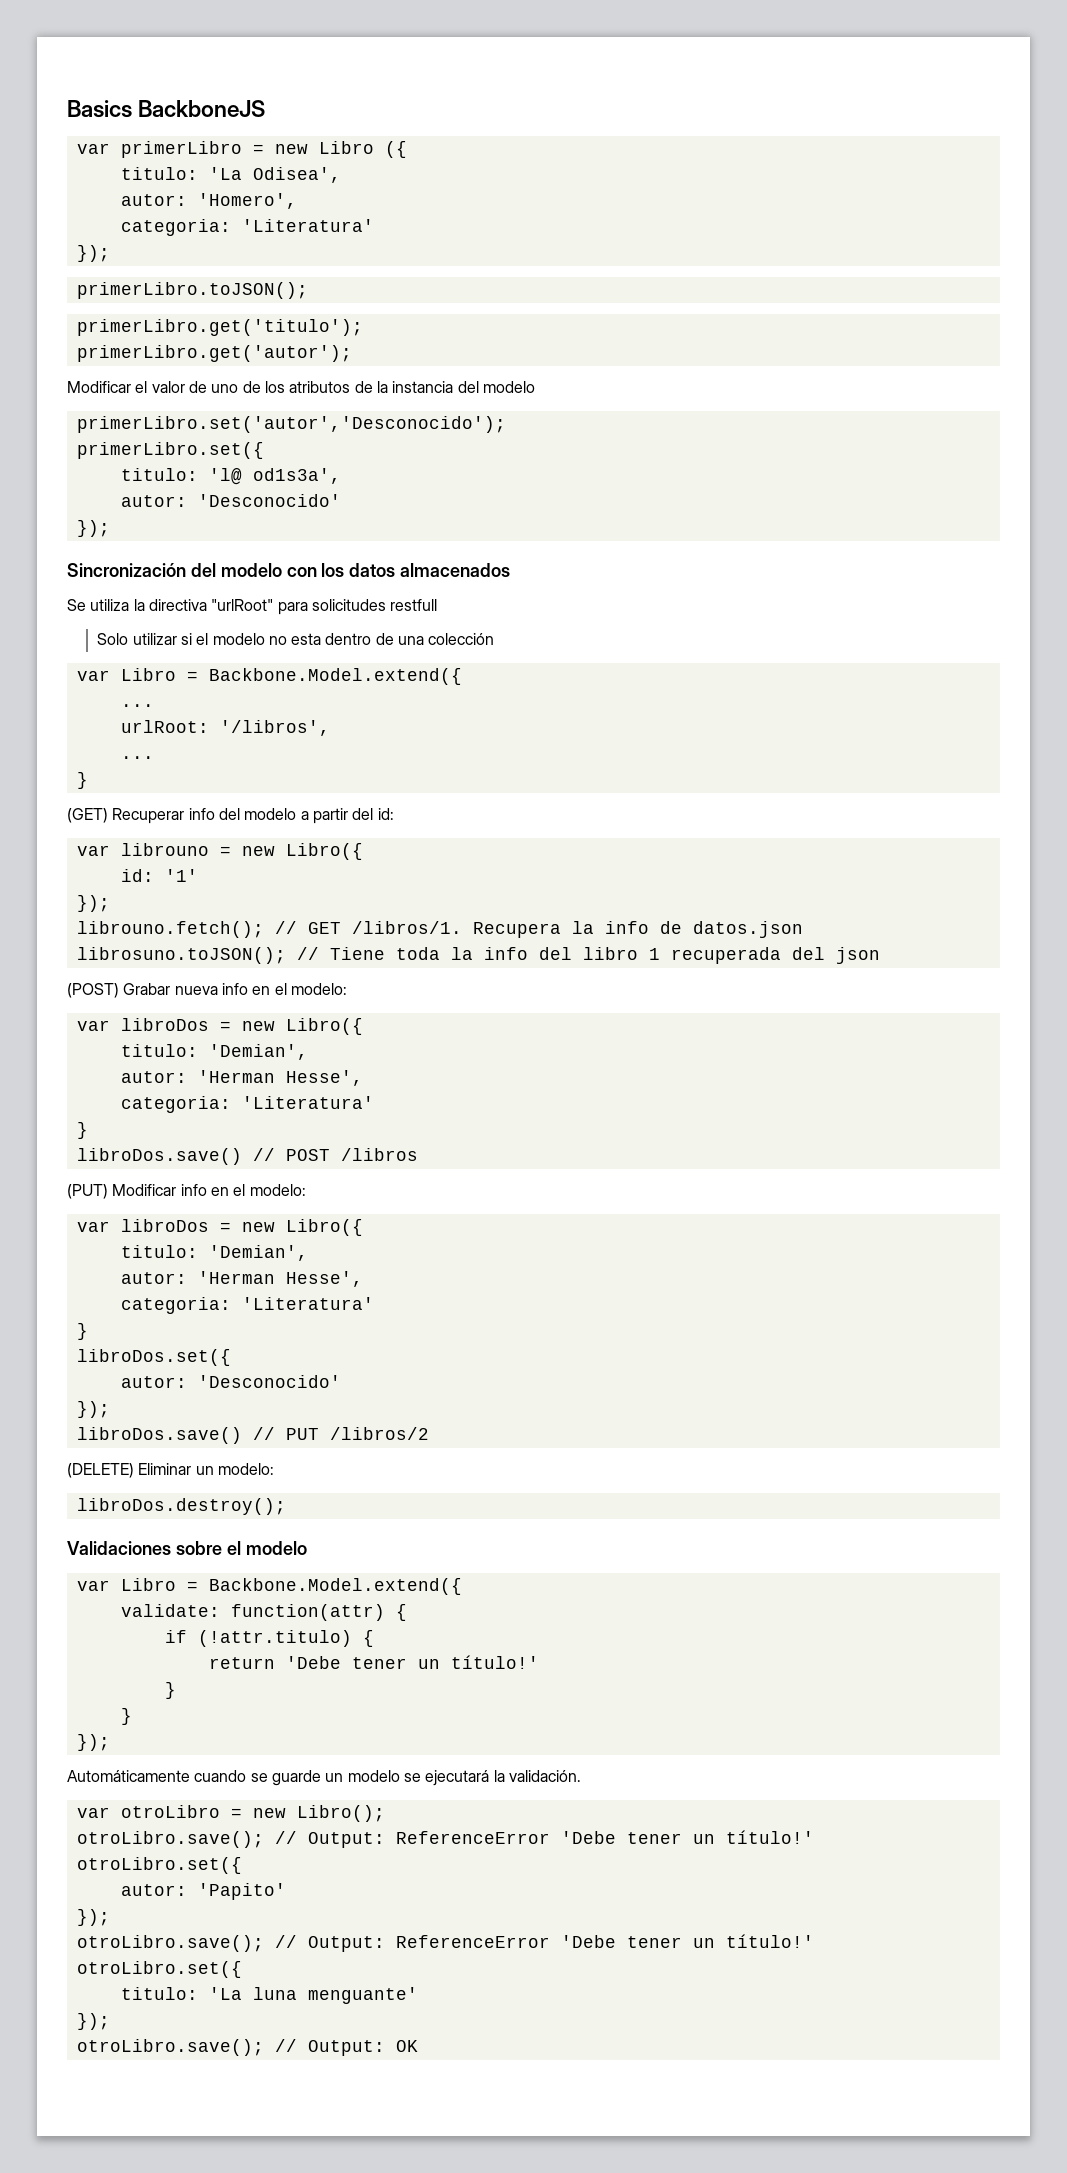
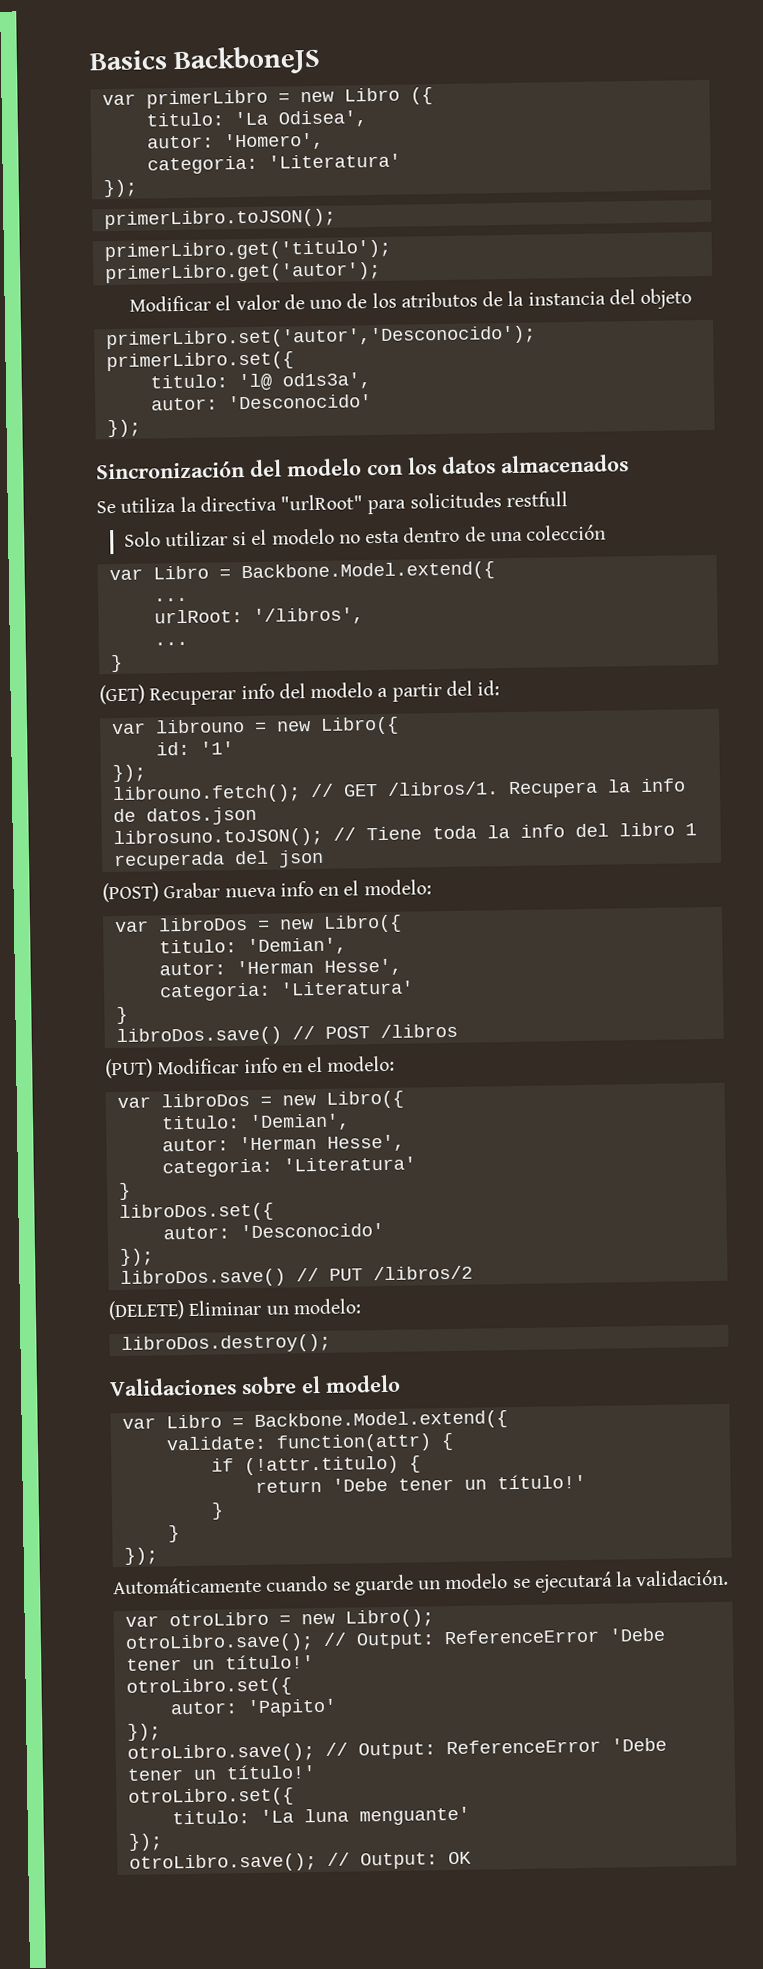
- Modificar el valor de uno de los atributos de la instancia del modelo
+ Modificar el valor de uno de los atributos de la instancia del objeto

